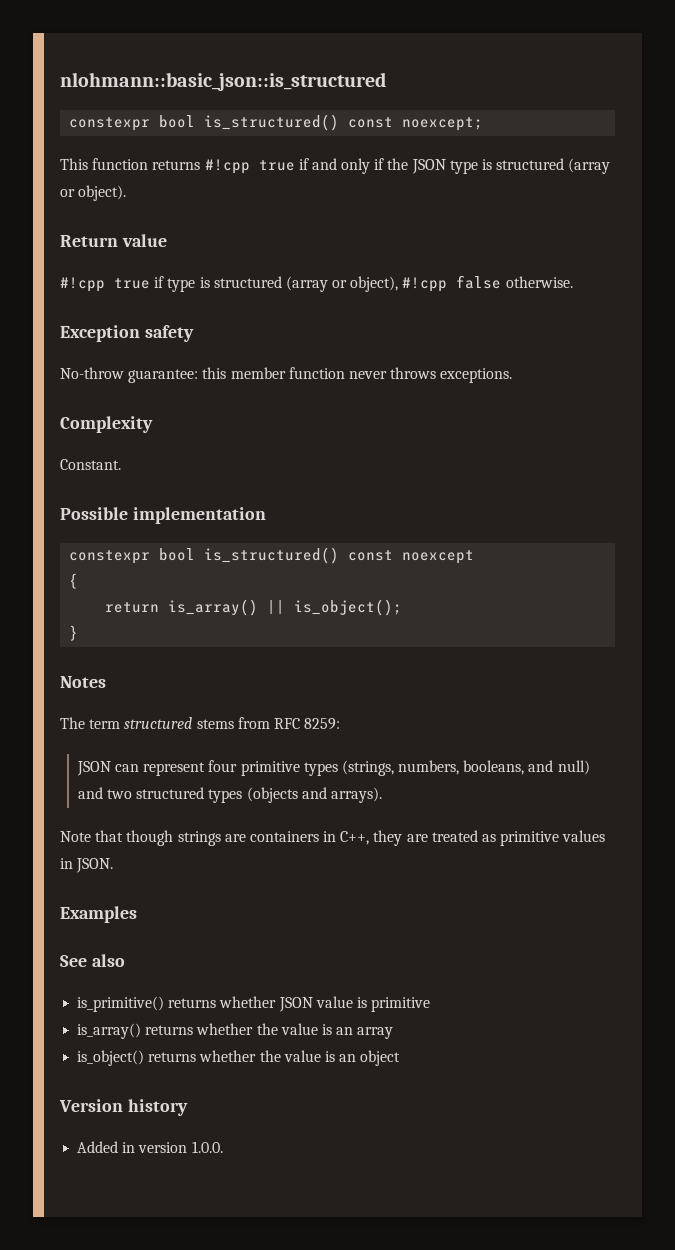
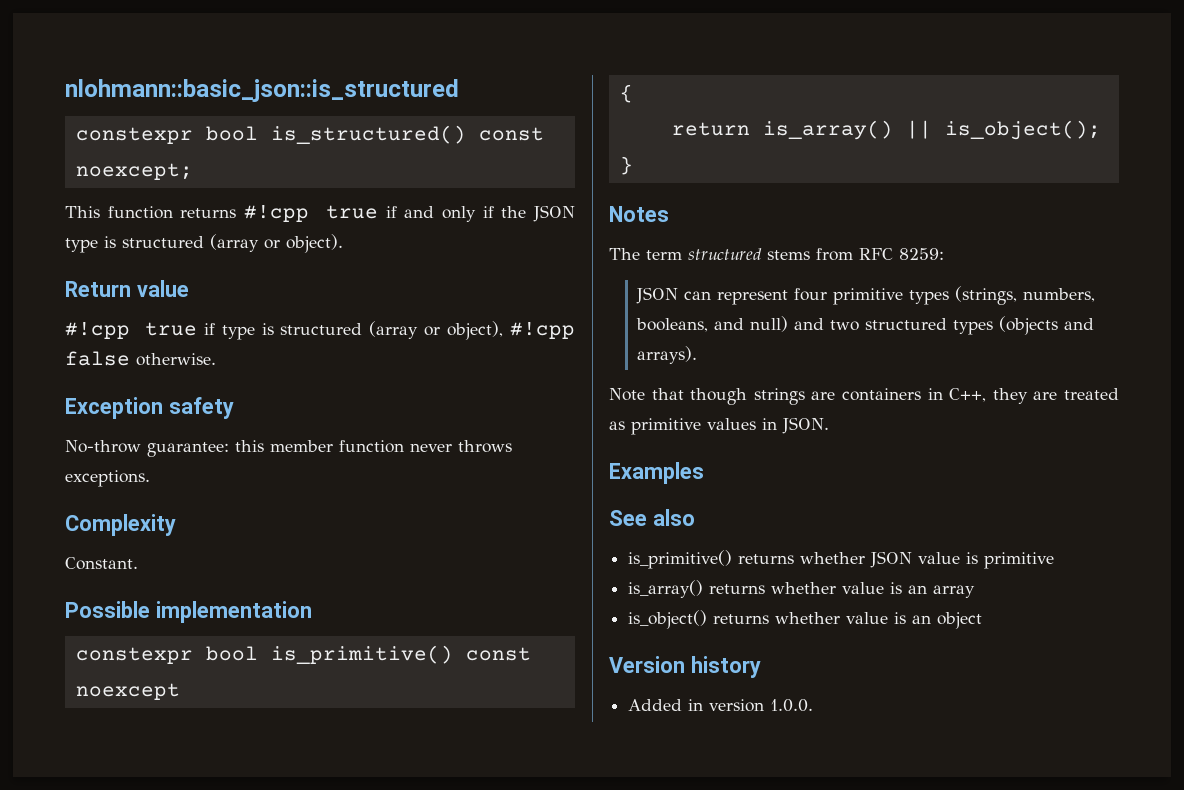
- constexpr bool is_structured() const noexcept
+ constexpr bool is_primitive() const noexcept
- is_array() returns whether the value is an array
+ is_array() returns whether value is an array
- is_object() returns whether the value is an object
+ is_object() returns whether value is an object

